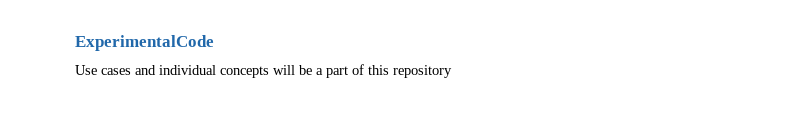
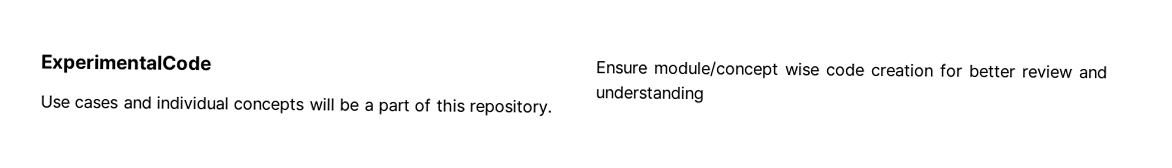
- Use cases and individual concepts will be a part of this repository
+ Use cases and individual concepts will be a part of this repository. Ensure module/concept wise code creation for better review and understanding

